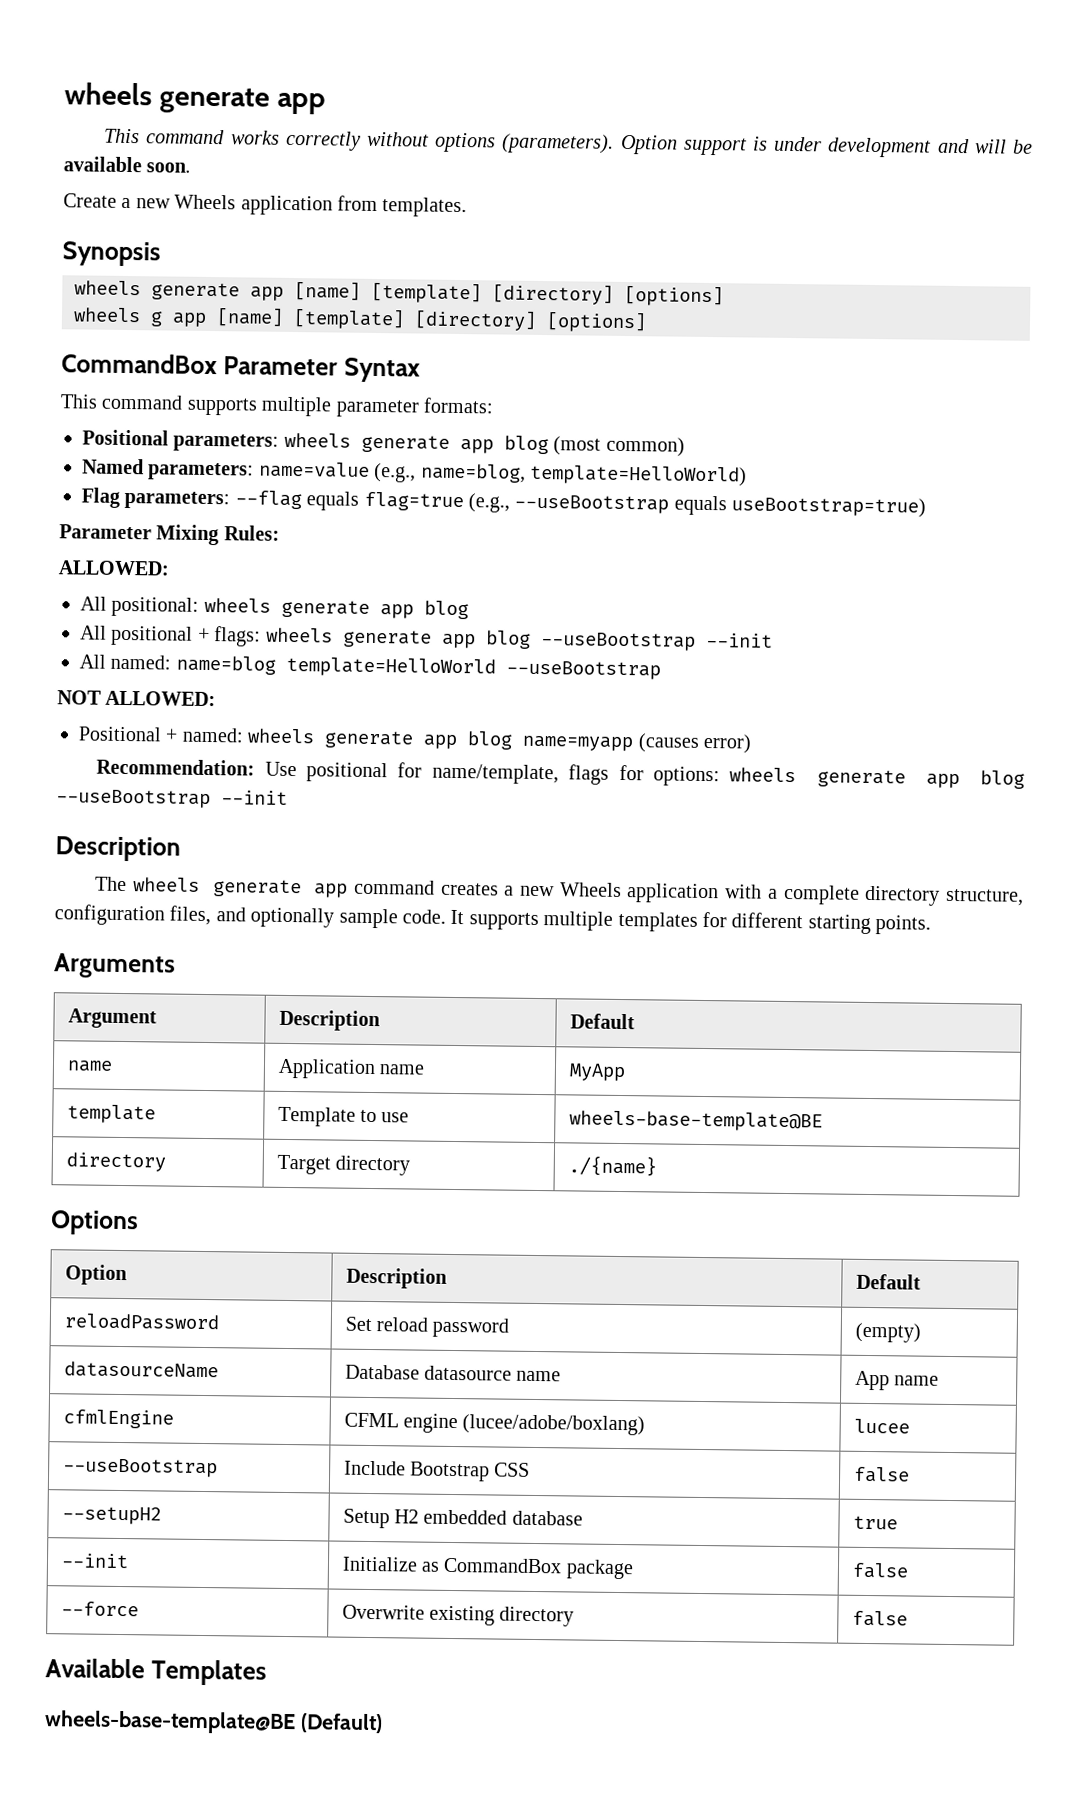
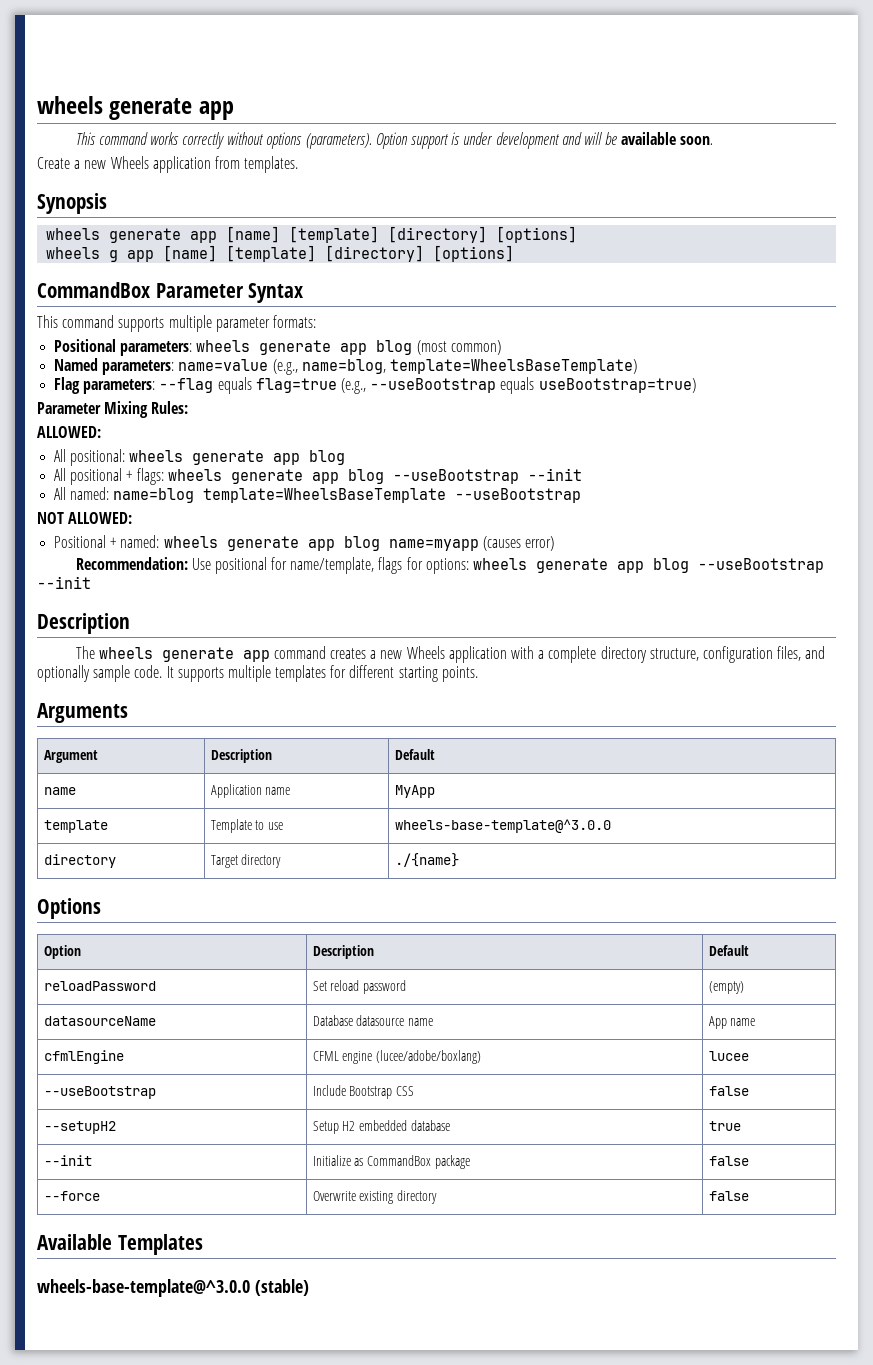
- Named parameters: name=value (e.g., name=blog, template=HelloWorld)
+ Named parameters: name=value (e.g., name=blog, template=WheelsBaseTemplate)
- All named: name=blog template=HelloWorld --useBootstrap
+ All named: name=blog template=WheelsBaseTemplate --useBootstrap
- template | Template to use | wheels-base-template@BE
+ template | Template to use | wheels-base-template@^3.0.0
- wheels-base-template@BE (Default)
+ wheels-base-template@^3.0.0 (stable)

